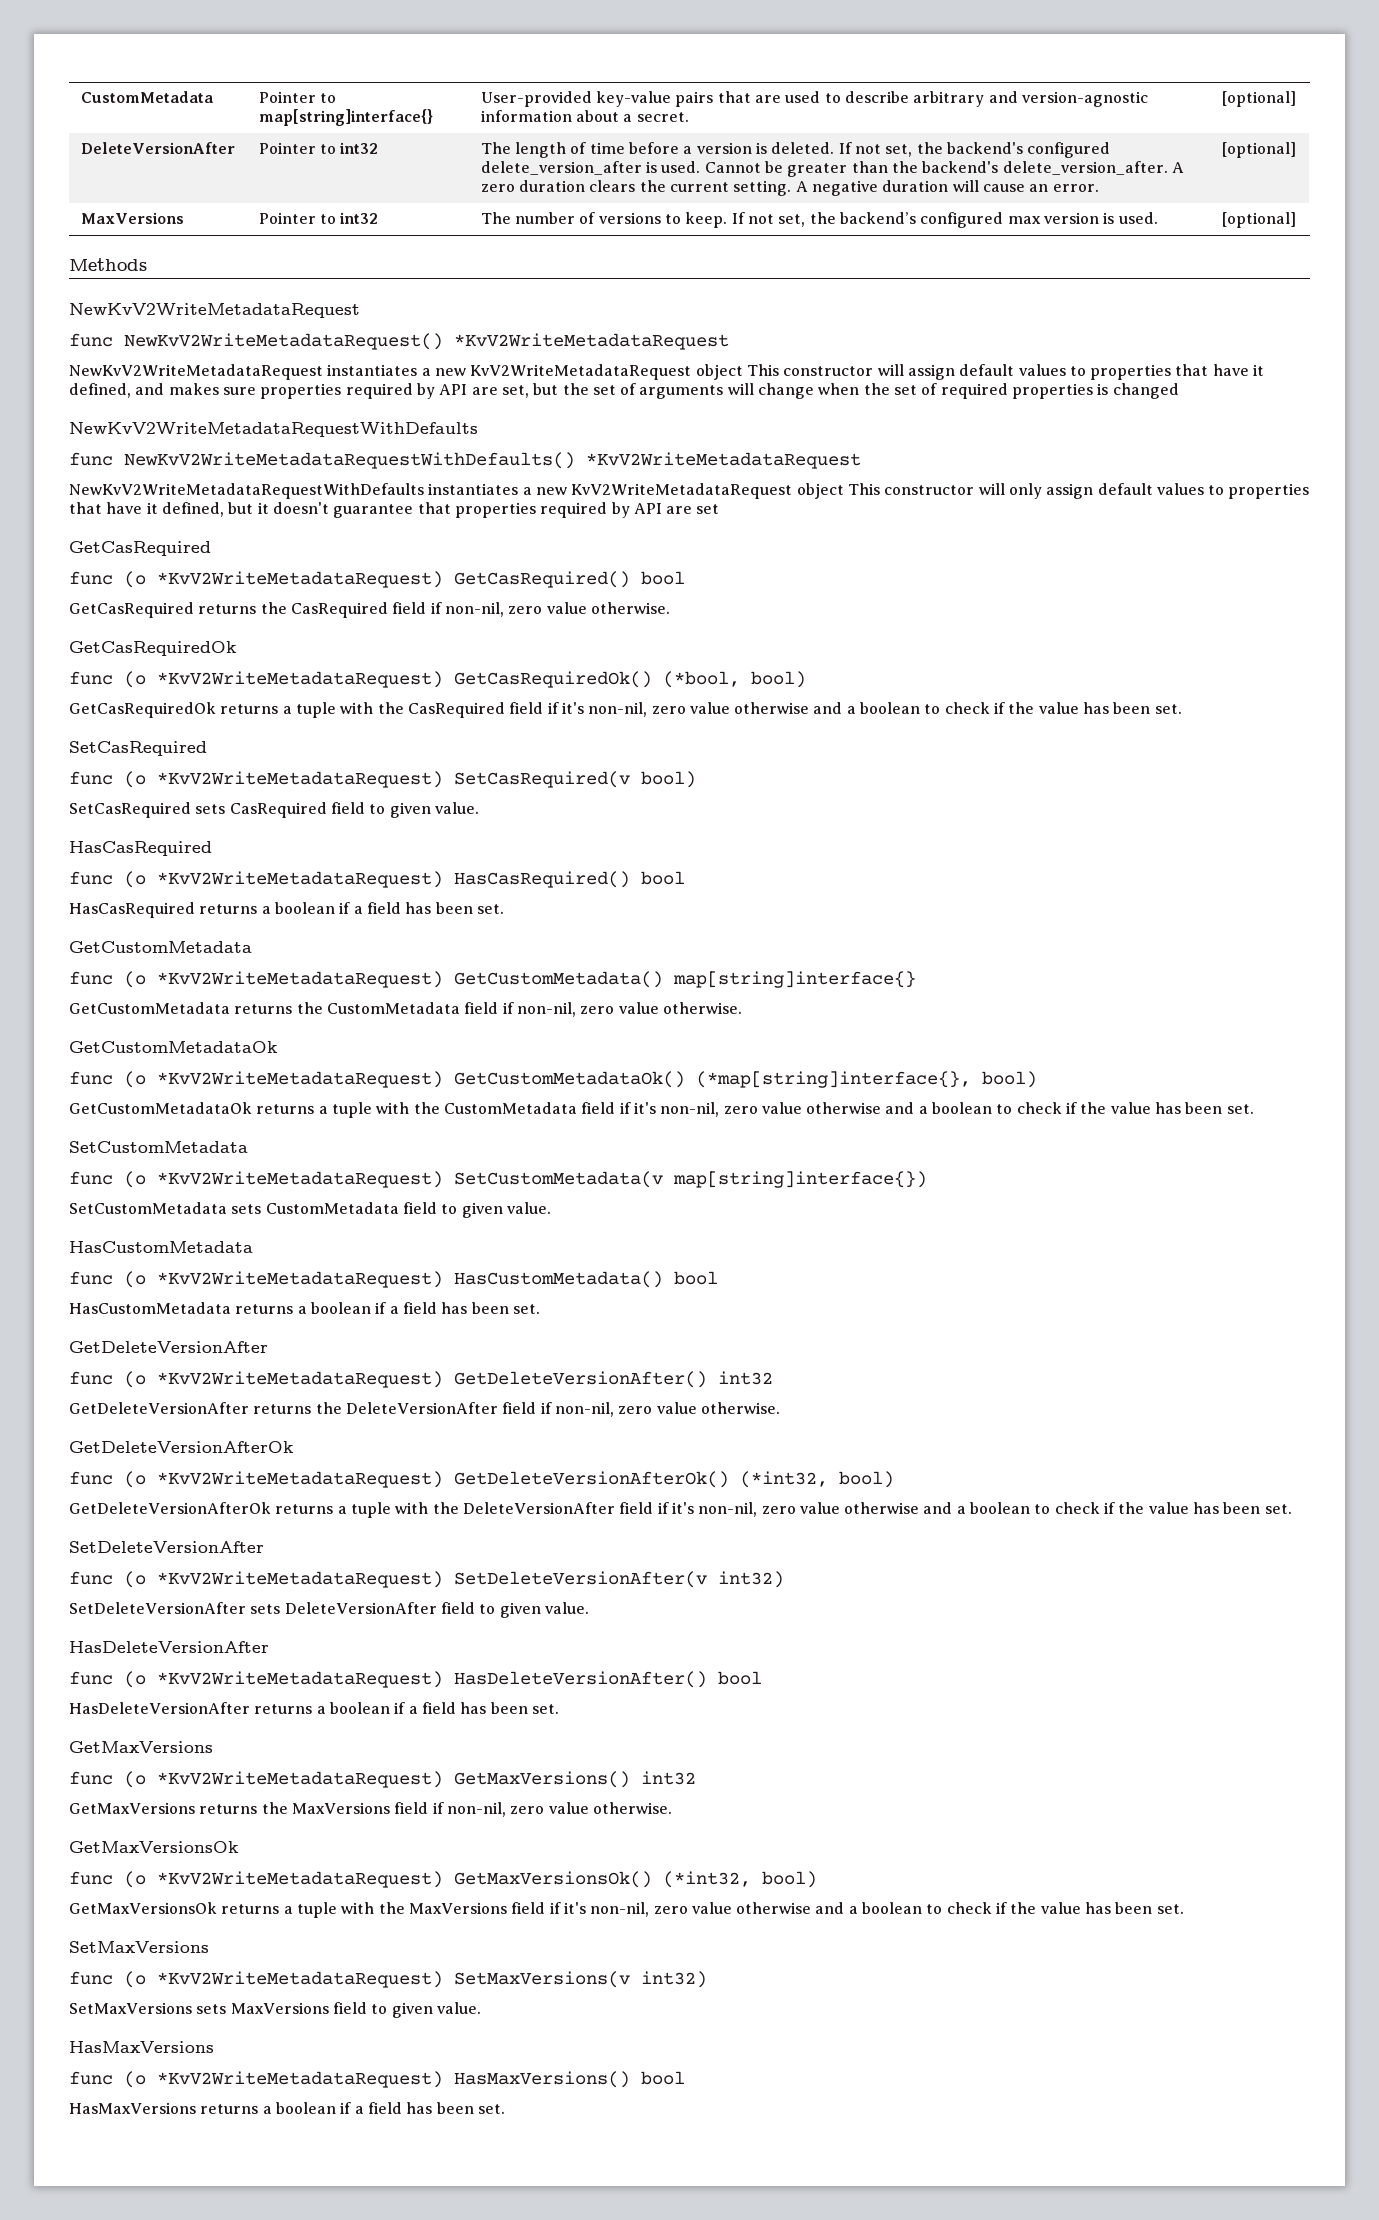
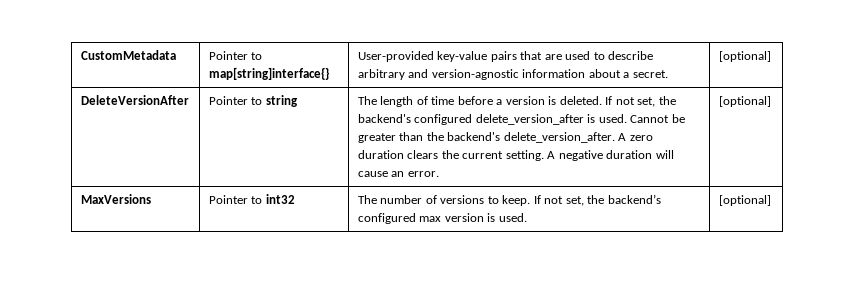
- DeleteVersionAfter | Pointer to int32
+ DeleteVersionAfter | Pointer to string
- Methods
- NewKvV2WriteMetadataRequest
- func NewKvV2WriteMetadataRequest() *KvV2WriteMetadataRequest
- NewKvV2WriteMetadataRequest instantiates a new KvV2WriteMetadataRequest object This constructor will assign default values to properties that have it defined, and makes sure properties required by API are set, but the set of arguments will change when the set of required properties is changed
- NewKvV2WriteMetadataRequestWithDefaults
- func NewKvV2WriteMetadataRequestWithDefaults() *KvV2WriteMetadataRequest
- NewKvV2WriteMetadataRequestWithDefaults instantiates a new KvV2WriteMetadataRequest object This constructor will only assign default values to properties that have it defined, but it doesn't guarantee that properties required by API are set
- GetCasRequired
- func (o *KvV2WriteMetadataRequest) GetCasRequired() bool
- GetCasRequired returns the CasRequired field if non-nil, zero value otherwise.
- GetCasRequiredOk
- func (o *KvV2WriteMetadataRequest) GetCasRequiredOk() (*bool, bool)
- GetCasRequiredOk returns a tuple with the CasRequired field if it's non-nil, zero value otherwise and a boolean to check if the value has been set.
- SetCasRequired
- func (o *KvV2WriteMetadataRequest) SetCasRequired(v bool)
- SetCasRequired sets CasRequired field to given value.
- HasCasRequired
- func (o *KvV2WriteMetadataRequest) HasCasRequired() bool
- HasCasRequired returns a boolean if a field has been set.
- GetCustomMetadata
- func (o *KvV2WriteMetadataRequest) GetCustomMetadata() map[string]interface{}
- GetCustomMetadata returns the CustomMetadata field if non-nil, zero value otherwise.
- GetCustomMetadataOk
- func (o *KvV2WriteMetadataRequest) GetCustomMetadataOk() (*map[string]interface{}, bool)
- GetCustomMetadataOk returns a tuple with the CustomMetadata field if it's non-nil, zero value otherwise and a boolean to check if the value has been set.
- SetCustomMetadata
- func (o *KvV2WriteMetadataRequest) SetCustomMetadata(v map[string]interface{})
- SetCustomMetadata sets CustomMetadata field to given value.
- HasCustomMetadata
- func (o *KvV2WriteMetadataRequest) HasCustomMetadata() bool
- HasCustomMetadata returns a boolean if a field has been set.
- GetDeleteVersionAfter
- func (o *KvV2WriteMetadataRequest) GetDeleteVersionAfter() int32
- GetDeleteVersionAfter returns the DeleteVersionAfter field if non-nil, zero value otherwise.
- GetDeleteVersionAfterOk
- func (o *KvV2WriteMetadataRequest) GetDeleteVersionAfterOk() (*int32, bool)
- GetDeleteVersionAfterOk returns a tuple with the DeleteVersionAfter field if it's non-nil, zero value otherwise and a boolean to check if the value has been set.
- SetDeleteVersionAfter
- func (o *KvV2WriteMetadataRequest) SetDeleteVersionAfter(v int32)
- SetDeleteVersionAfter sets DeleteVersionAfter field to given value.
- HasDeleteVersionAfter
- func (o *KvV2WriteMetadataRequest) HasDeleteVersionAfter() bool
- HasDeleteVersionAfter returns a boolean if a field has been set.
- GetMaxVersions
- func (o *KvV2WriteMetadataRequest) GetMaxVersions() int32
- GetMaxVersions returns the MaxVersions field if non-nil, zero value otherwise.
- GetMaxVersionsOk
- func (o *KvV2WriteMetadataRequest) GetMaxVersionsOk() (*int32, bool)
- GetMaxVersionsOk returns a tuple with the MaxVersions field if it's non-nil, zero value otherwise and a boolean to check if the value has been set.
- SetMaxVersions
- func (o *KvV2WriteMetadataRequest) SetMaxVersions(v int32)
- SetMaxVersions sets MaxVersions field to given value.
- HasMaxVersions
- func (o *KvV2WriteMetadataRequest) HasMaxVersions() bool
- HasMaxVersions returns a boolean if a field has been set.

